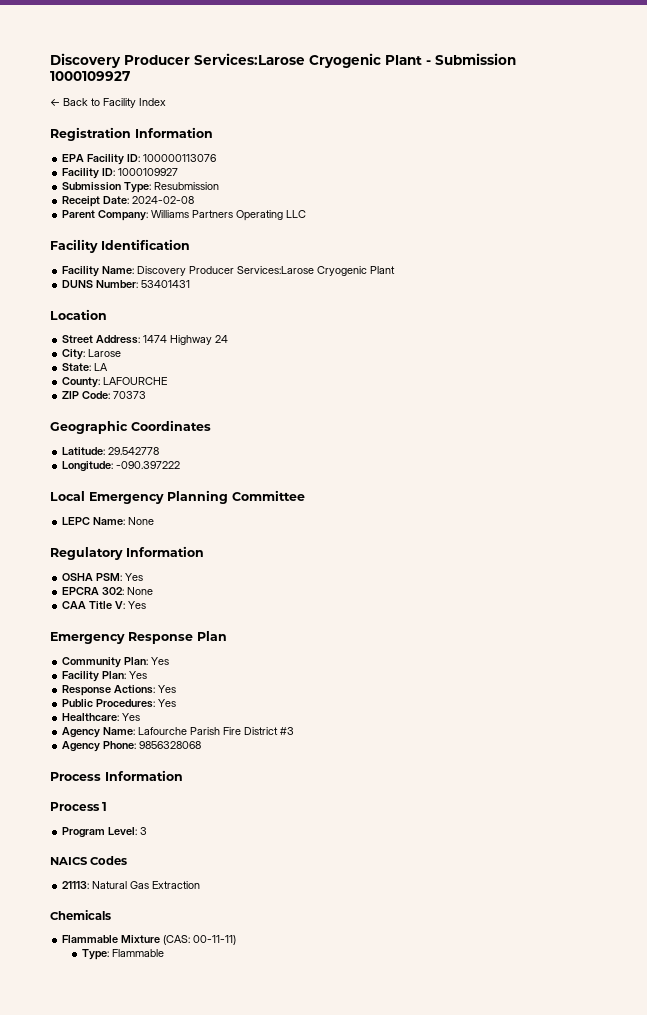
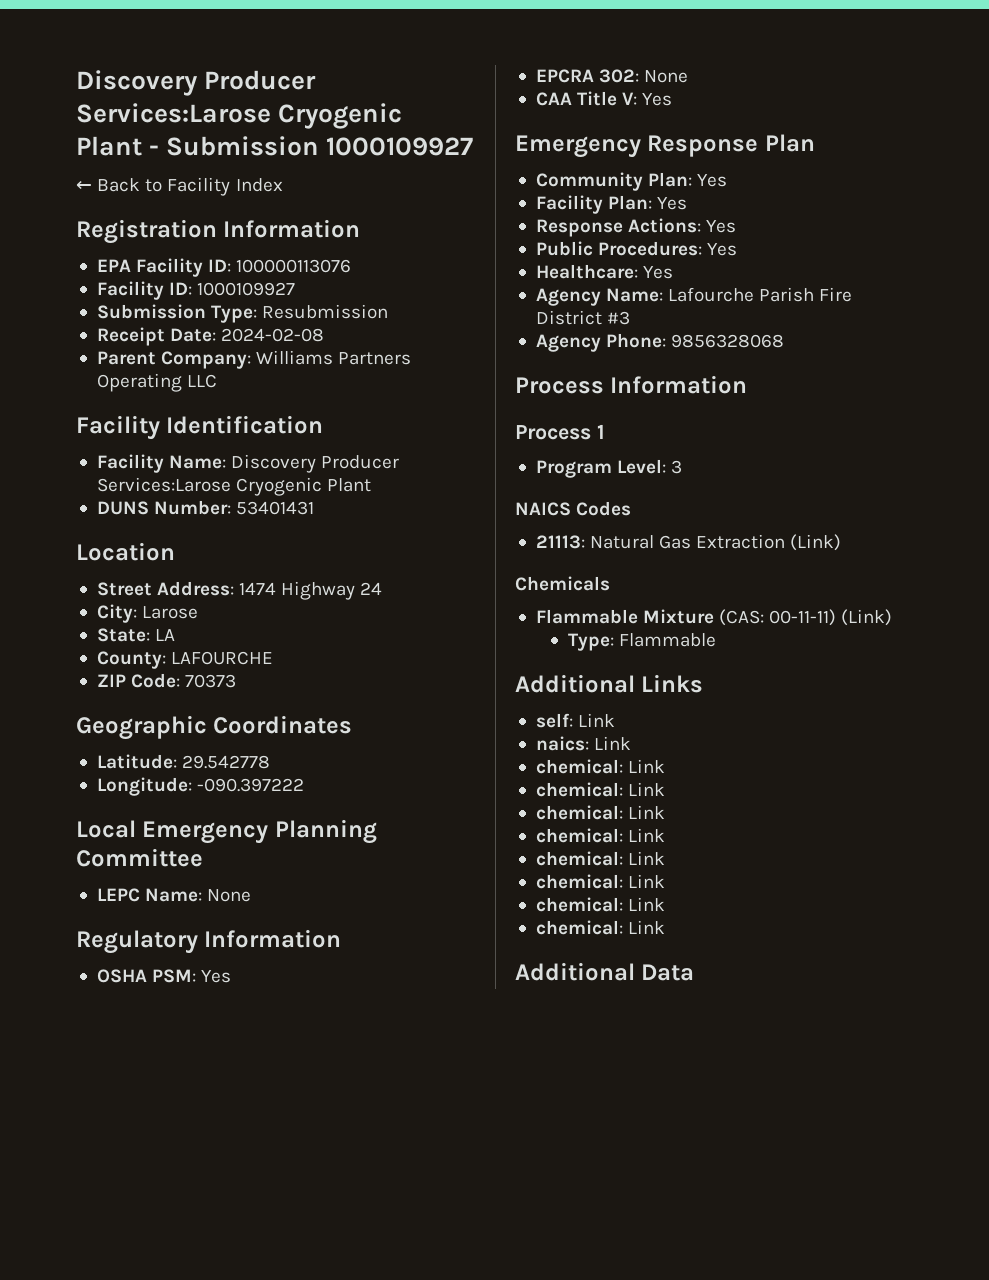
- 21113: Natural Gas Extraction
+ 21113: Natural Gas Extraction (Link)
- Flammable Mixture (CAS: 00-11-11)
+ Flammable Mixture (CAS: 00-11-11) (Link)
+ Additional Links
+ self: Link
+ naics: Link
+ chemical: Link
+ chemical: Link
+ chemical: Link
+ chemical: Link
+ chemical: Link
+ chemical: Link
+ chemical: Link
+ chemical: Link
+ Additional Data

